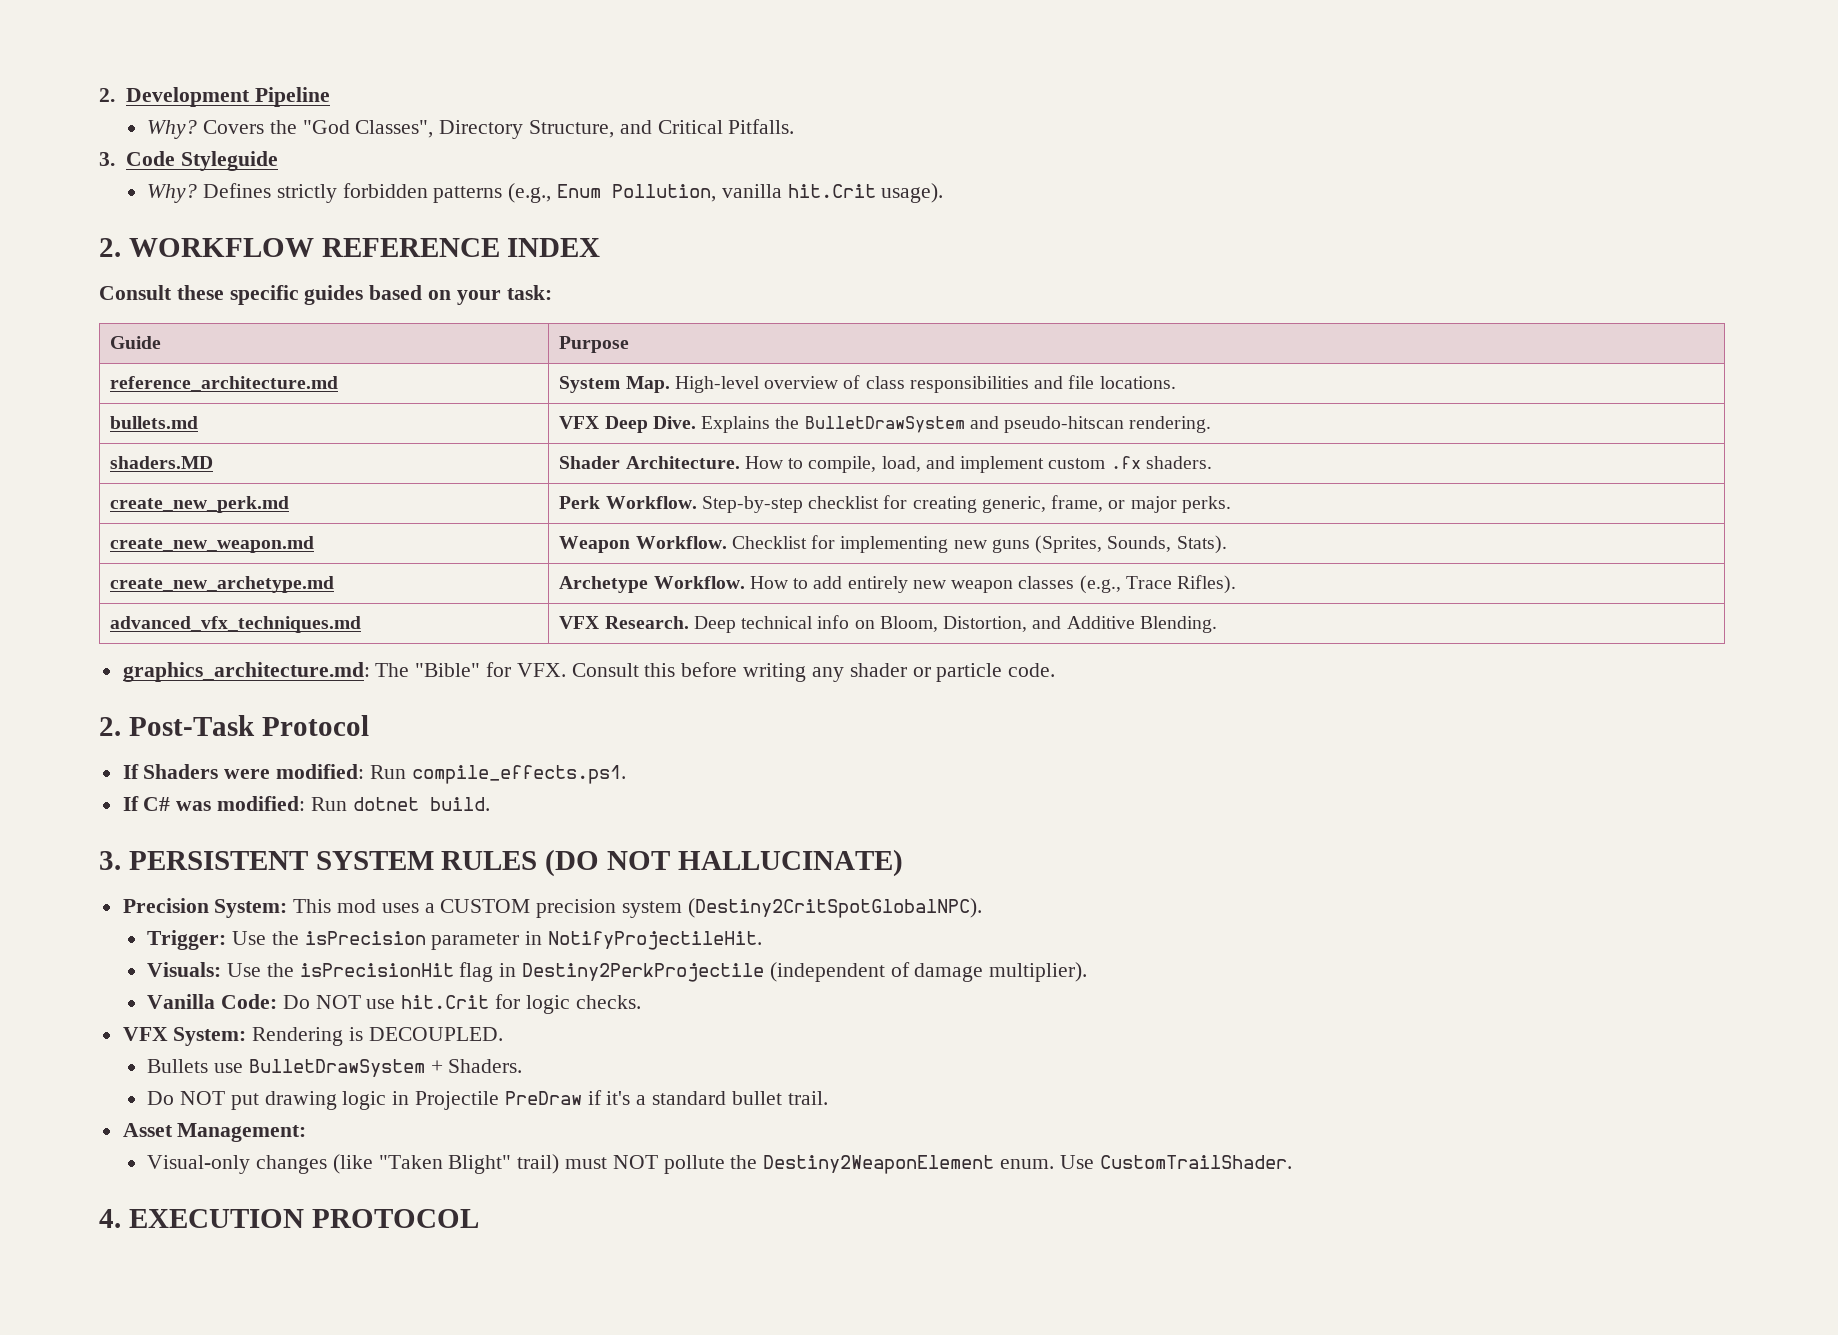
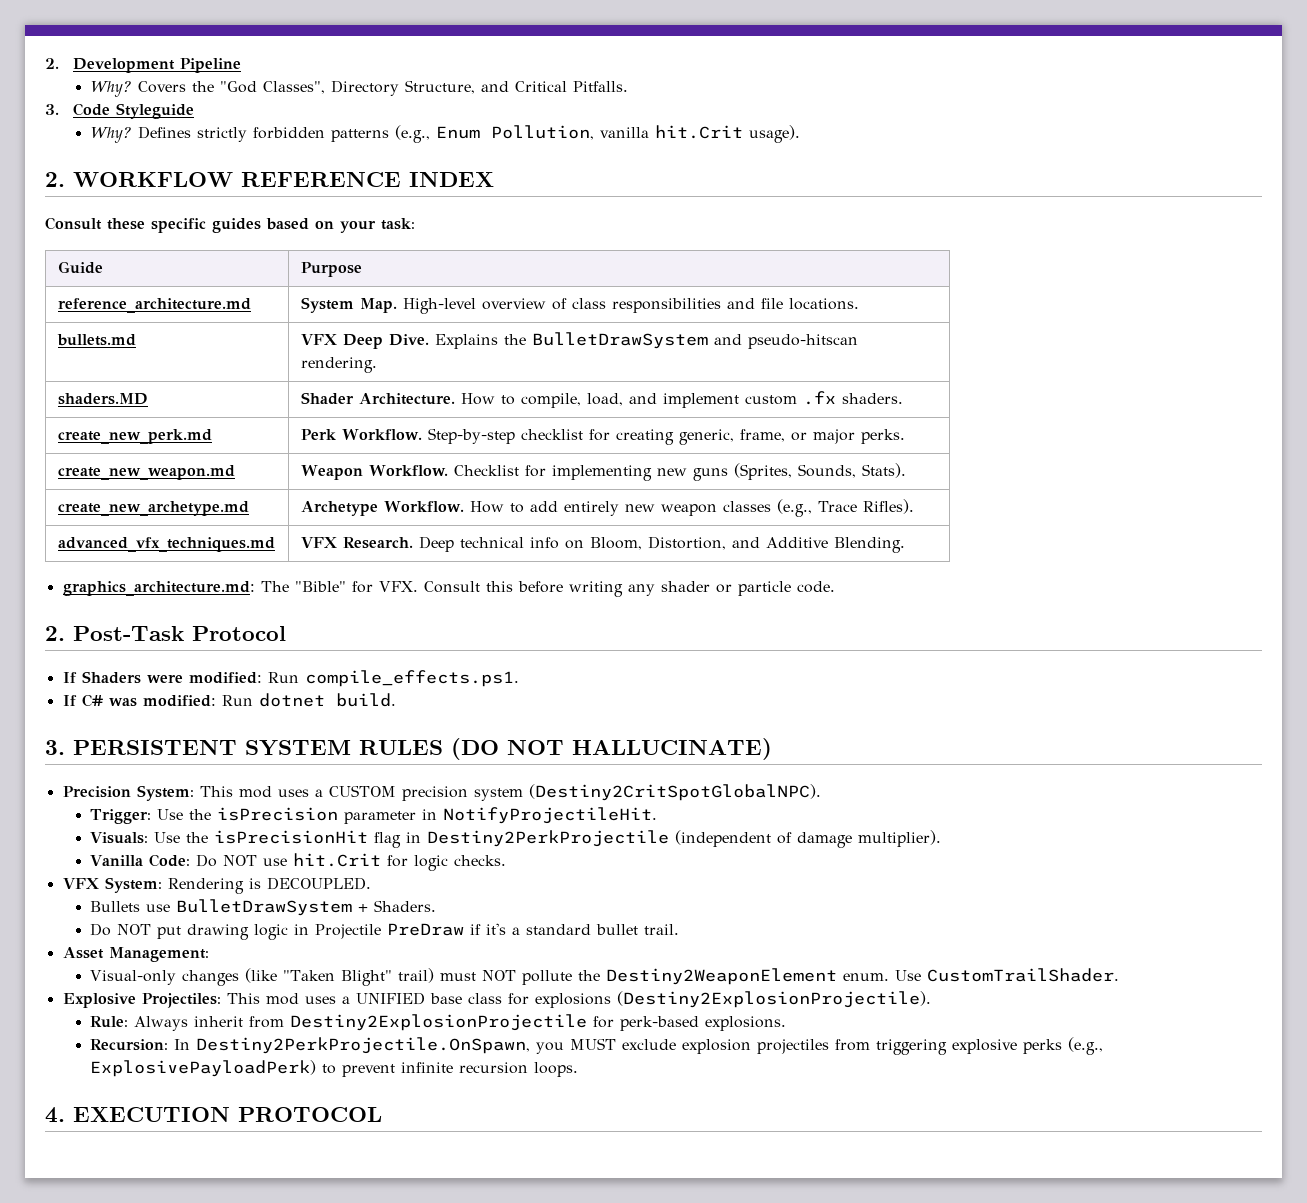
+ Explosive Projectiles: This mod uses a UNIFIED base class for explosions (Destiny2ExplosionProjectile).
+ Rule: Always inherit from Destiny2ExplosionProjectile for perk-based explosions.
+ Recursion: In Destiny2PerkProjectile.OnSpawn, you MUST exclude explosion projectiles from triggering explosive perks (e.g., ExplosivePayloadPerk) to prevent infinite recursion loops.

